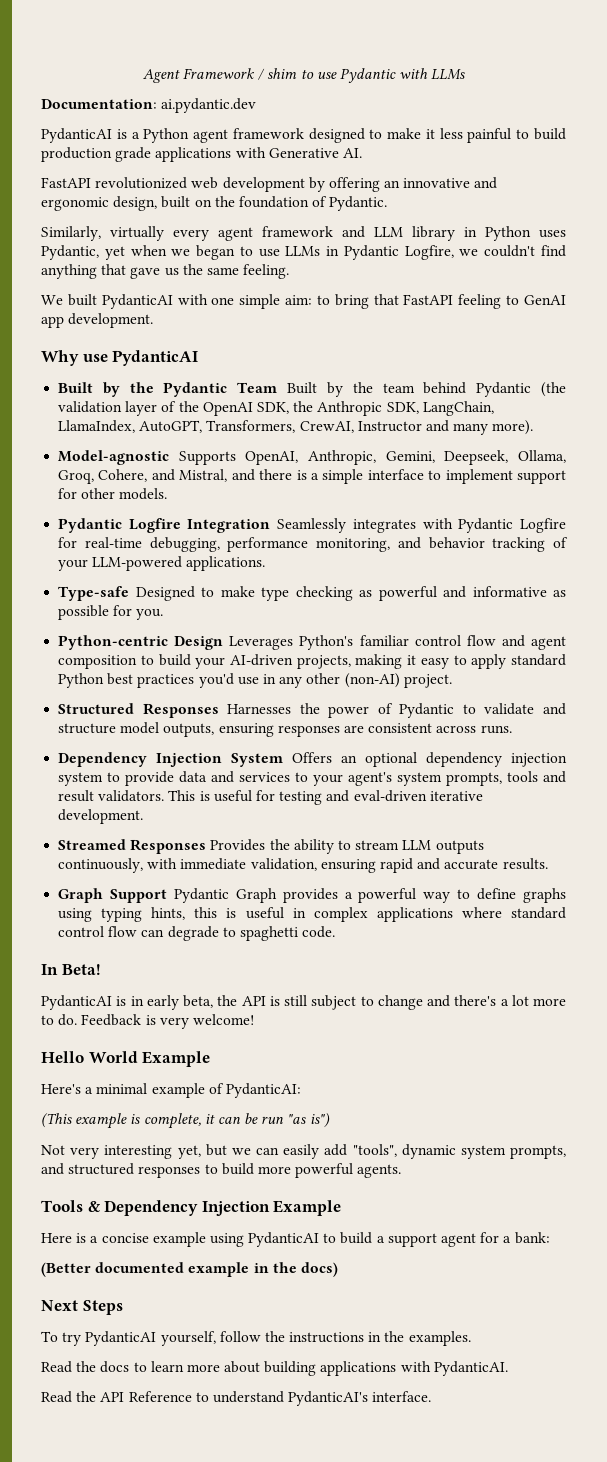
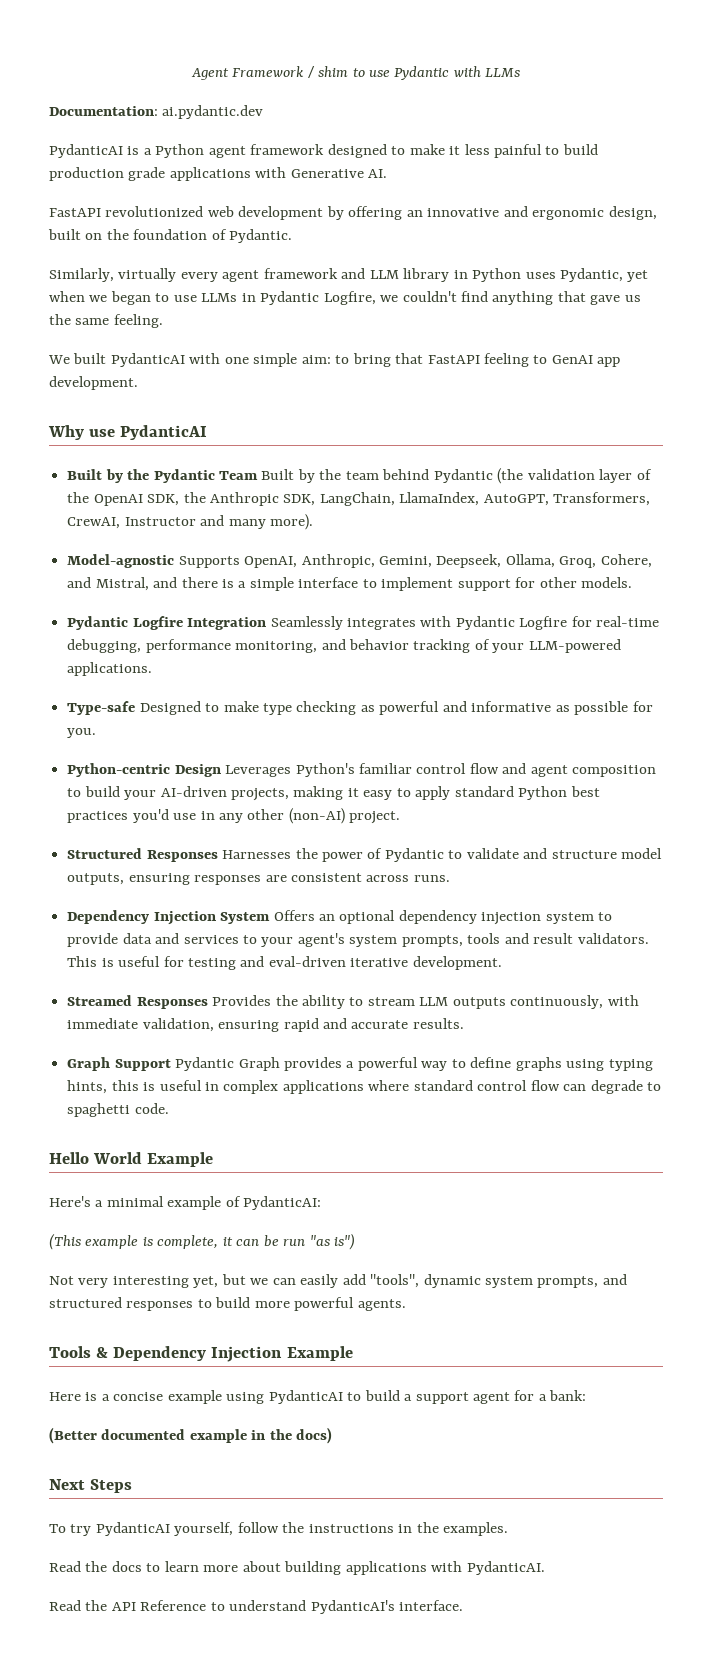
- In Beta!
- PydanticAI is in early beta, the API is still subject to change and there's a lot more to do. Feedback is very welcome!

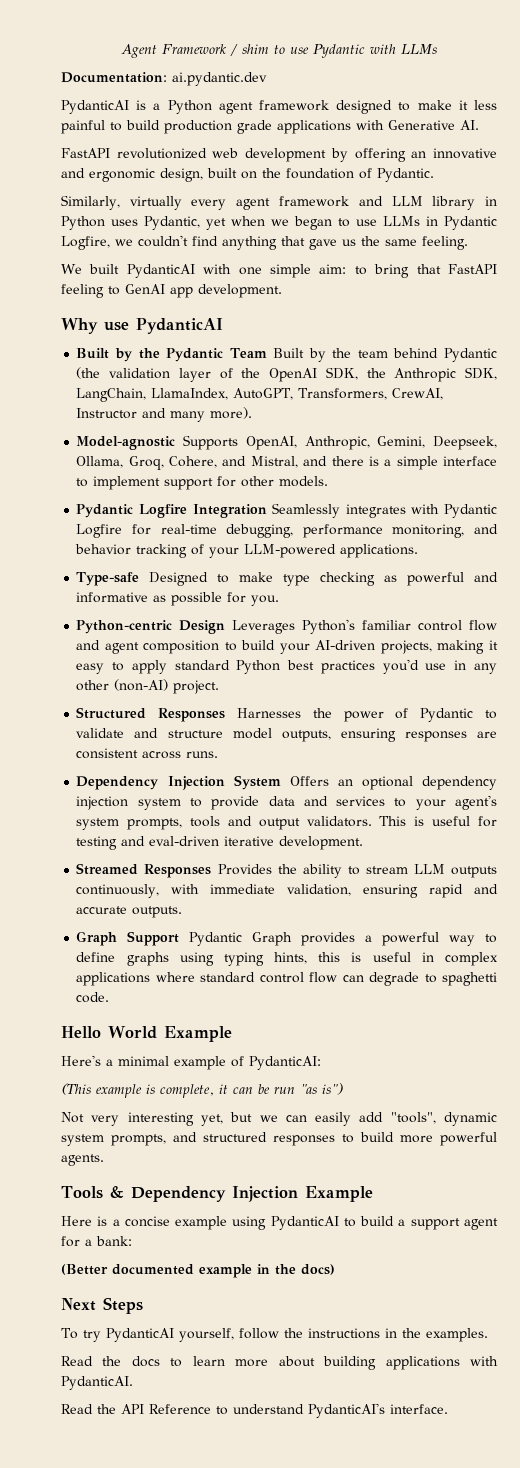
- Dependency Injection System Offers an optional dependency injection system to provide data and services to your agent's system prompts, tools and result validators.
+ Dependency Injection System Offers an optional dependency injection system to provide data and services to your agent's system prompts, tools and output validators.
- Streamed Responses Provides the ability to stream LLM outputs continuously, with immediate validation, ensuring rapid and accurate results.
+ Streamed Responses Provides the ability to stream LLM outputs continuously, with immediate validation, ensuring rapid and accurate outputs.

